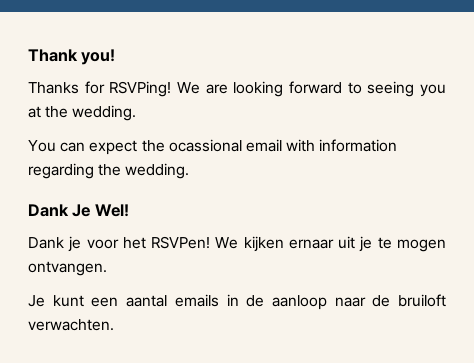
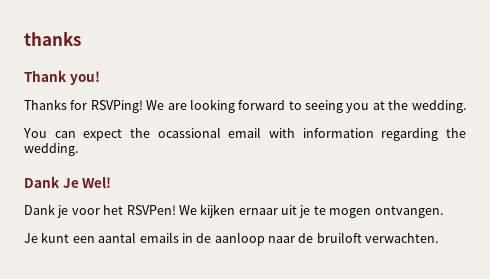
+ thanks

